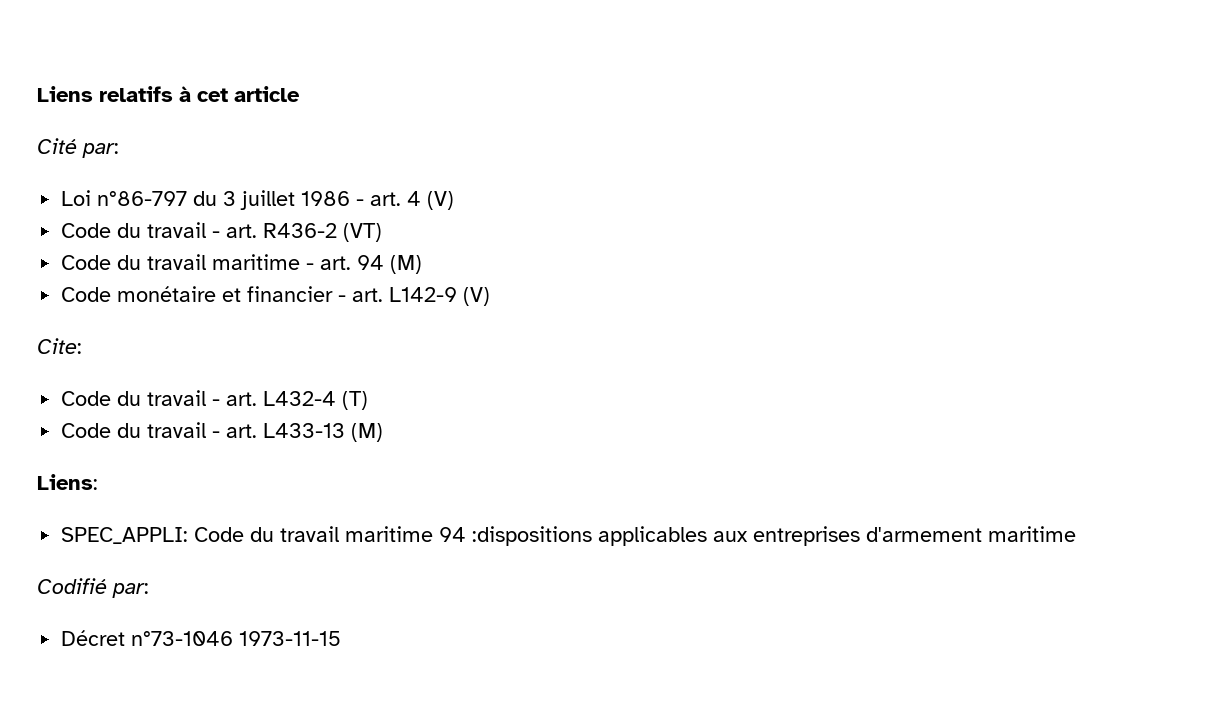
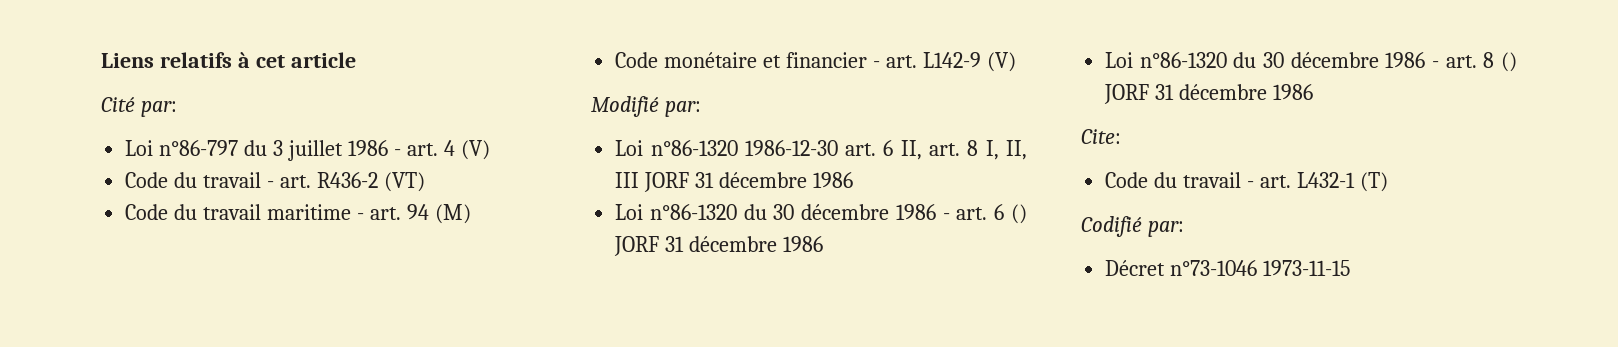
+ Modifié par:
+ Loi n°86-1320 1986-12-30 art. 6 II, art. 8 I, II, III JORF 31 décembre 1986
+ Loi n°86-1320 du 30 décembre 1986 - art. 6 () JORF 31 décembre 1986
+ Loi n°86-1320 du 30 décembre 1986 - art. 8 () JORF 31 décembre 1986
- Code du travail - art. L432-4 (T)
+ Code du travail - art. L432-1 (T)
- Code du travail - art. L433-13 (M)
- Liens:
- SPEC_APPLI: Code du travail maritime 94 :dispositions applicables aux entreprises d'armement maritime

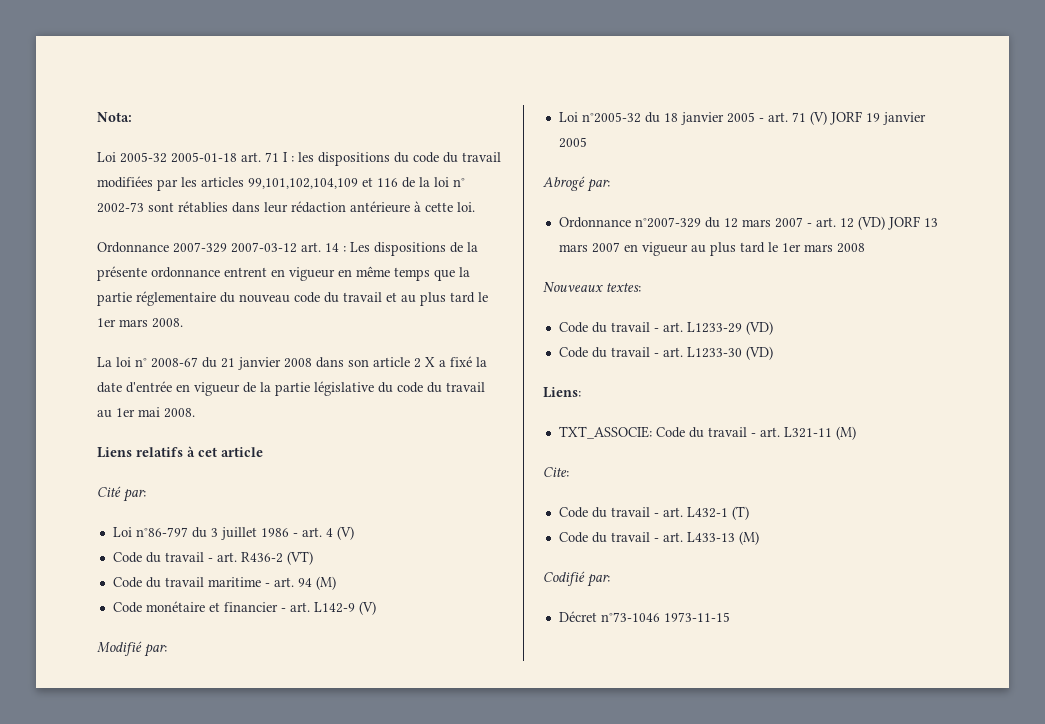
+ Nota:
+ Loi 2005-32 2005-01-18 art. 71 I : les dispositions du code du travail modifiées par les articles 99,101,102,104,109 et 116 de la loi n° 2002-73 sont rétablies dans leur rédaction antérieure à cette loi.
+ Ordonnance 2007-329 2007-03-12 art. 14 : Les dispositions de la présente ordonnance entrent en vigueur en même temps que la partie réglementaire du nouveau code du travail et au plus tard le 1er mars 2008.
+ La loi n° 2008-67 du 21 janvier 2008 dans son article 2 X a fixé la date d'entrée en vigueur de la partie législative du code du travail au 1er mai 2008.
- Loi n°86-1320 1986-12-30 art. 6 II, art. 8 I, II, III JORF 31 décembre 1986
- Loi n°86-1320 du 30 décembre 1986 - art. 6 () JORF 31 décembre 1986
- Loi n°86-1320 du 30 décembre 1986 - art. 8 () JORF 31 décembre 1986
+ Loi n°2005-32 du 18 janvier 2005 - art. 71 (V) JORF 19 janvier 2005
+ Abrogé par:
+ Ordonnance n°2007-329 du 12 mars 2007 - art. 12 (VD) JORF 13 mars 2007 en vigueur au plus tard le 1er mars 2008
+ Nouveaux textes:
+ Code du travail - art. L1233-29 (VD)
+ Code du travail - art. L1233-30 (VD)
+ Liens:
+ TXT_ASSOCIE: Code du travail - art. L321-11 (M)
+ Code du travail - art. L433-13 (M)

